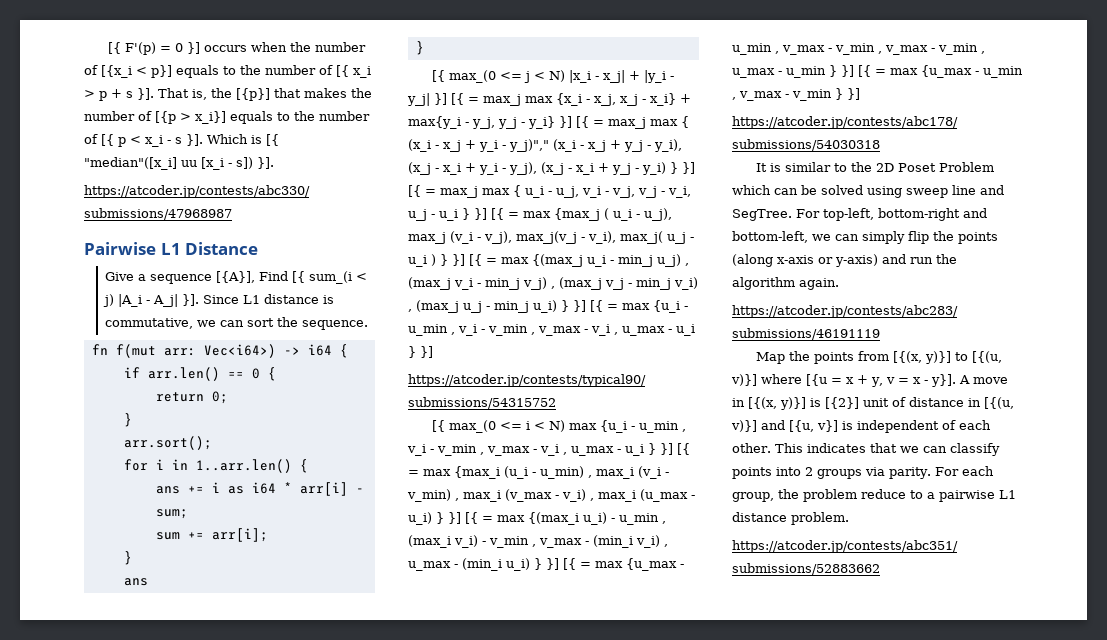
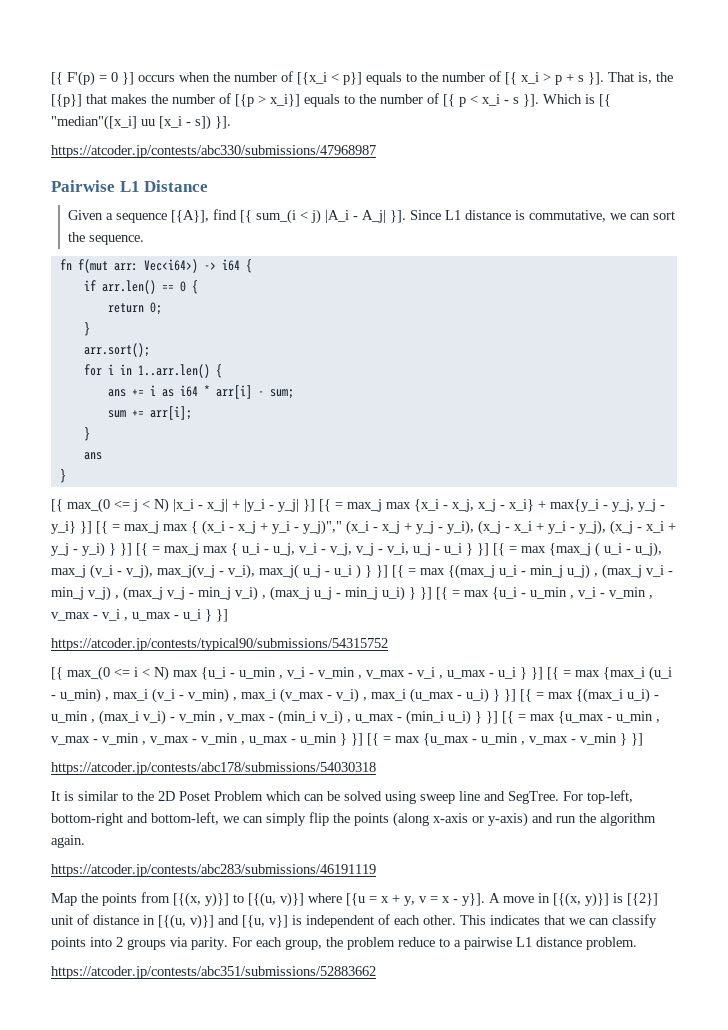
- Give a sequence [{A}], Find [{ sum_(i < j) |A_i - A_j| }].
+ Given a sequence [{A}], find [{ sum_(i < j) |A_i - A_j| }].

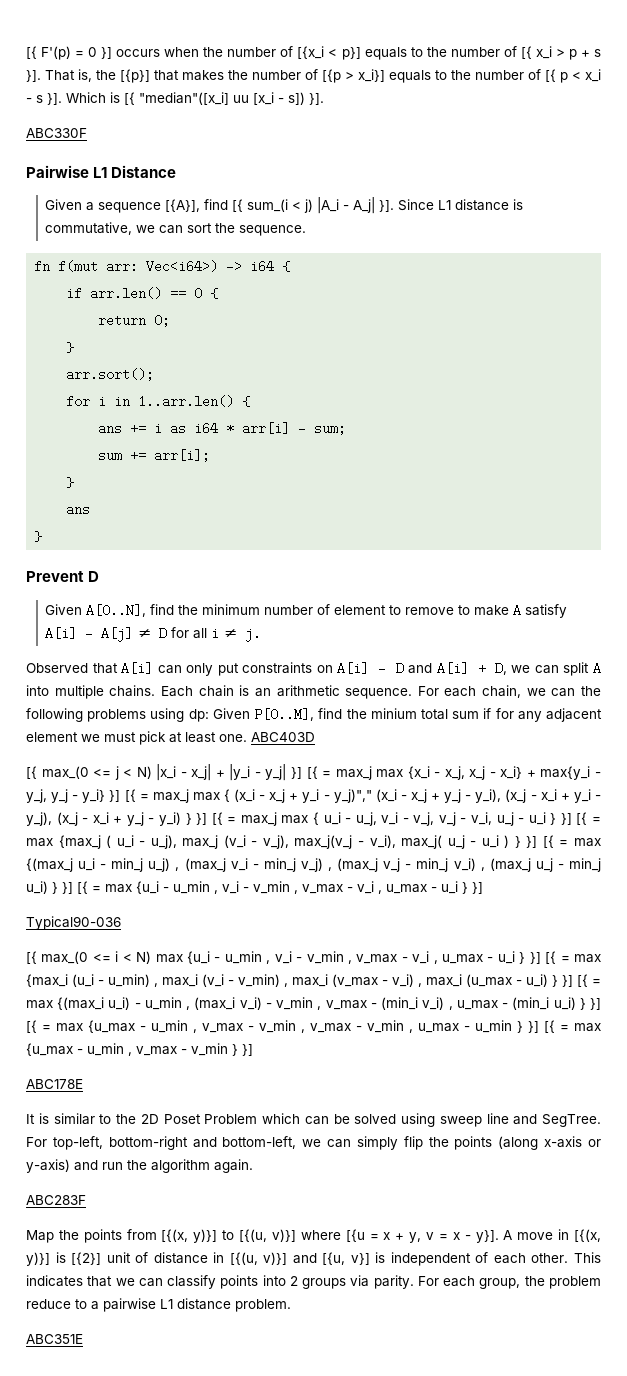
- https://atcoder.jp/contests/abc330/submissions/47968987
+ ABC330F
+ Prevent D
+ Given A[0..N], find the minimum number of element to remove to make A satisfy A[i] - A[j] ≠ D for all i ≠ j.
+ Observed that A[i] can only put constraints on A[i] - D and A[i] + D, we can split A into multiple chains. Each chain is an arithmetic sequence. For each chain, we can the following problems using dp: Given P[0..M], find the minium total sum if for any adjacent element we must pick at least one. ABC403D
- https://atcoder.jp/contests/typical90/submissions/54315752
+ Typical90-036
- https://atcoder.jp/contests/abc178/submissions/54030318
+ ABC178E
- https://atcoder.jp/contests/abc283/submissions/46191119
+ ABC283F
- https://atcoder.jp/contests/abc351/submissions/52883662
+ ABC351E

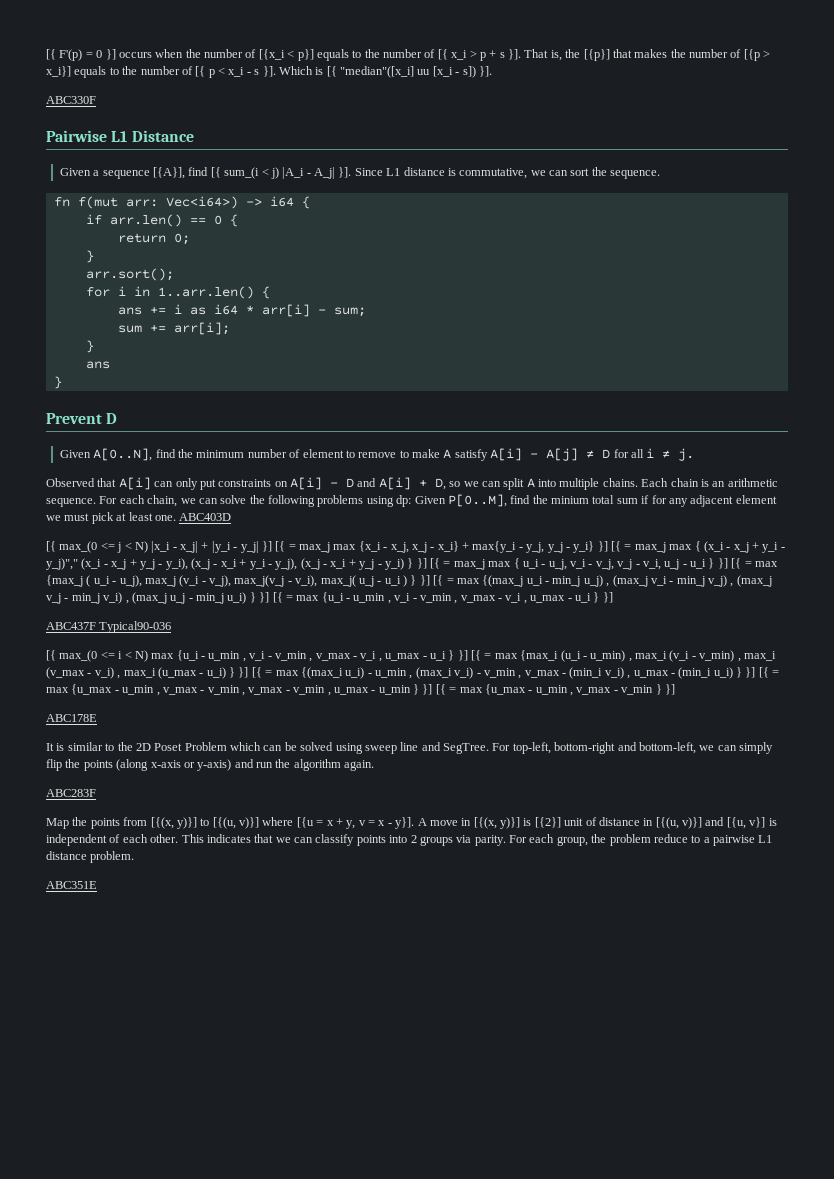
- Observed that A[i] can only put constraints on A[i] - D and A[i] + D, we can split A into multiple chains.
+ Observed that A[i] can only put constraints on A[i] - D and A[i] + D, so we can split A into multiple chains.
- For each chain, we can the following problems using dp: Given P[0..M], find the minium total sum if for any adjacent element we must pick at least one.
+ For each chain, we can solve the following problems using dp: Given P[0..M], find the minium total sum if for any adjacent element we must pick at least one.
- Typical90-036
+ ABC437F Typical90-036

